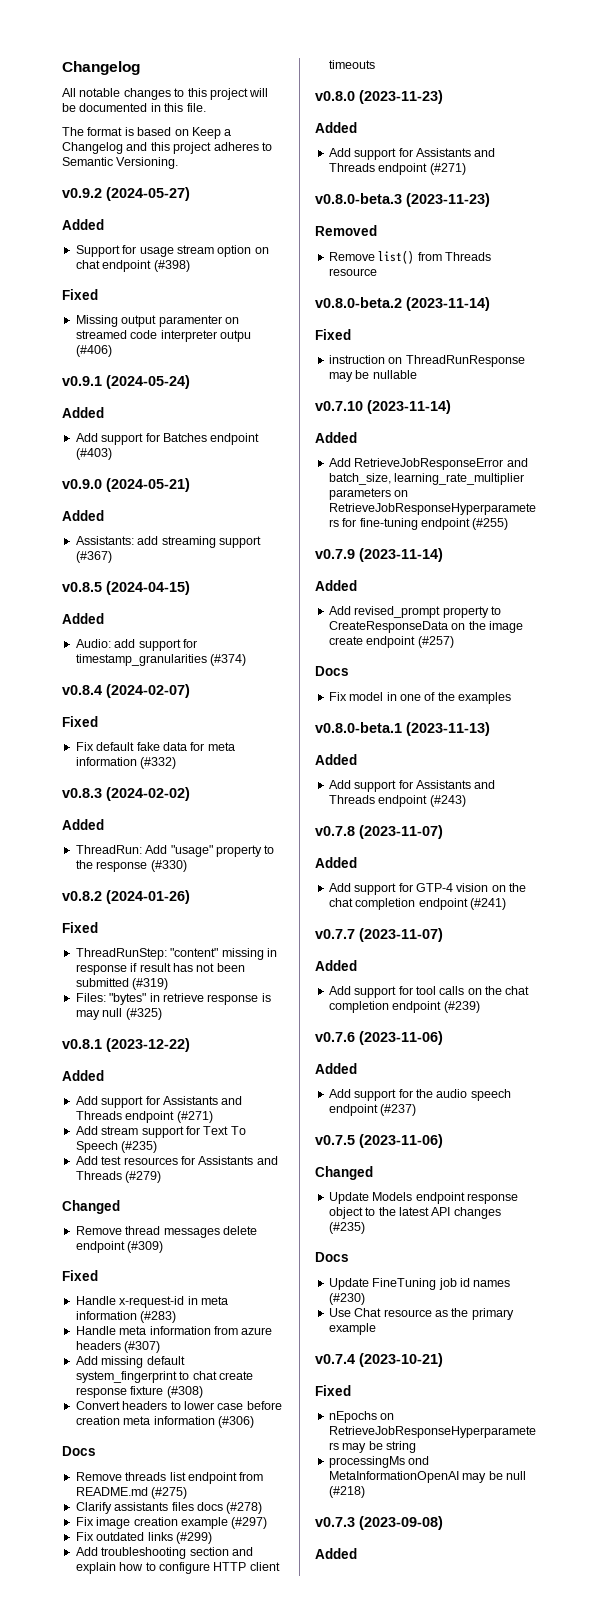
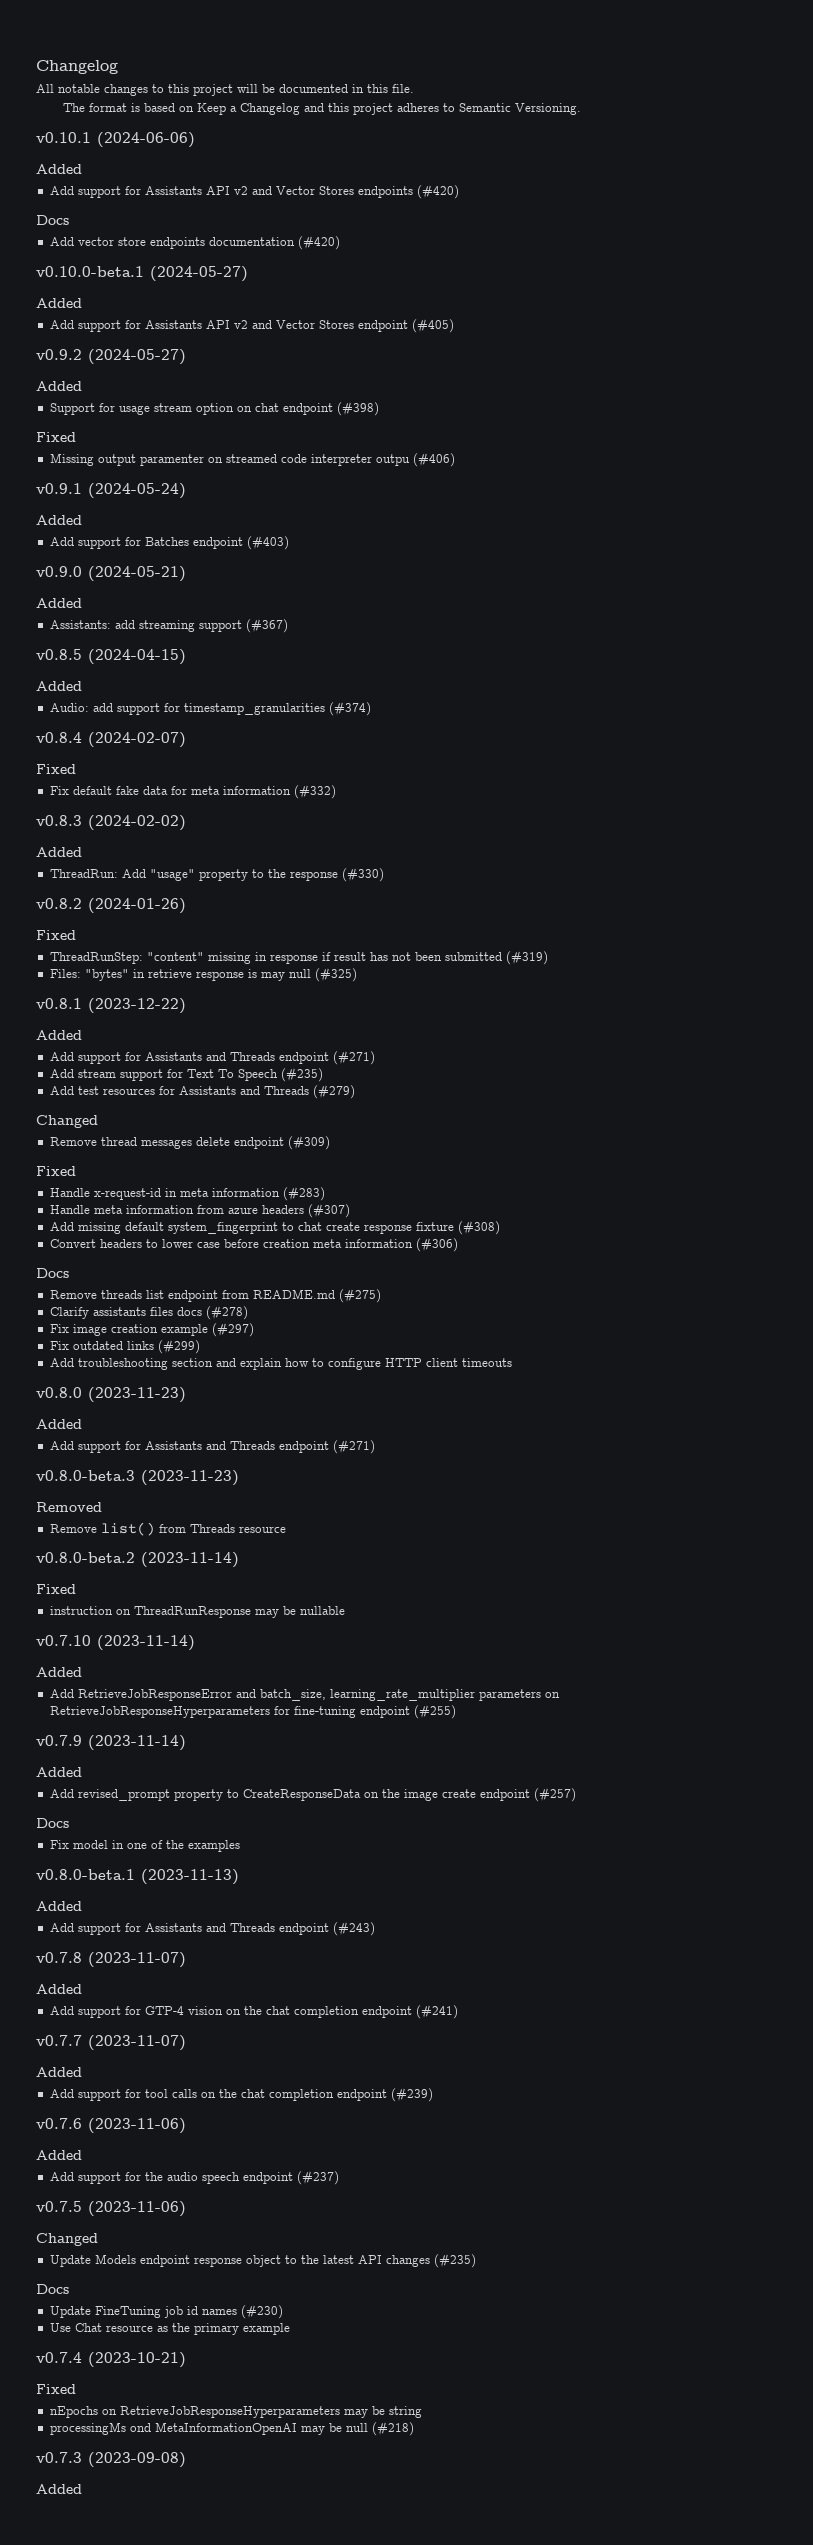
+ v0.10.1 (2024-06-06)
+ Added
+ Add support for Assistants API v2 and Vector Stores endpoints (#420)
+ Docs
+ Add vector store endpoints documentation (#420)
+ v0.10.0-beta.1 (2024-05-27)
+ Added
+ Add support for Assistants API v2 and Vector Stores endpoint (#405)

